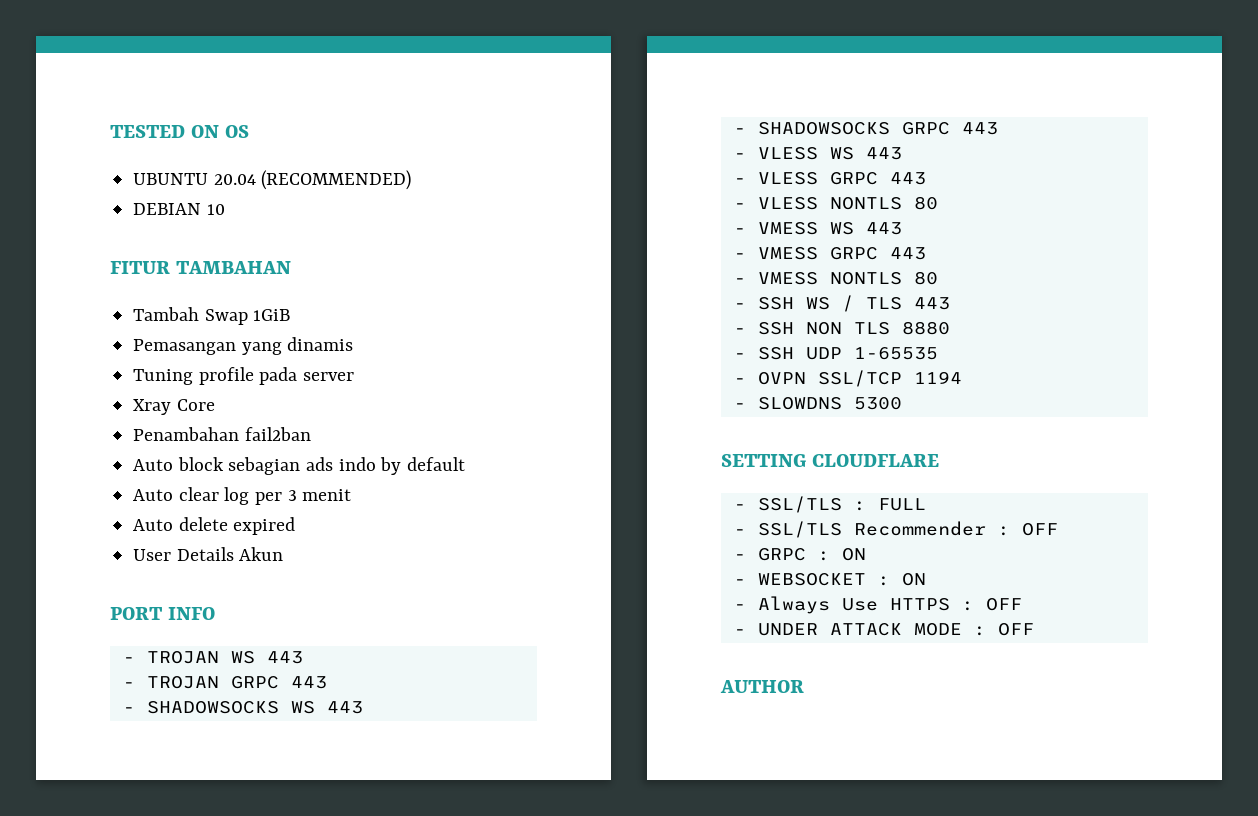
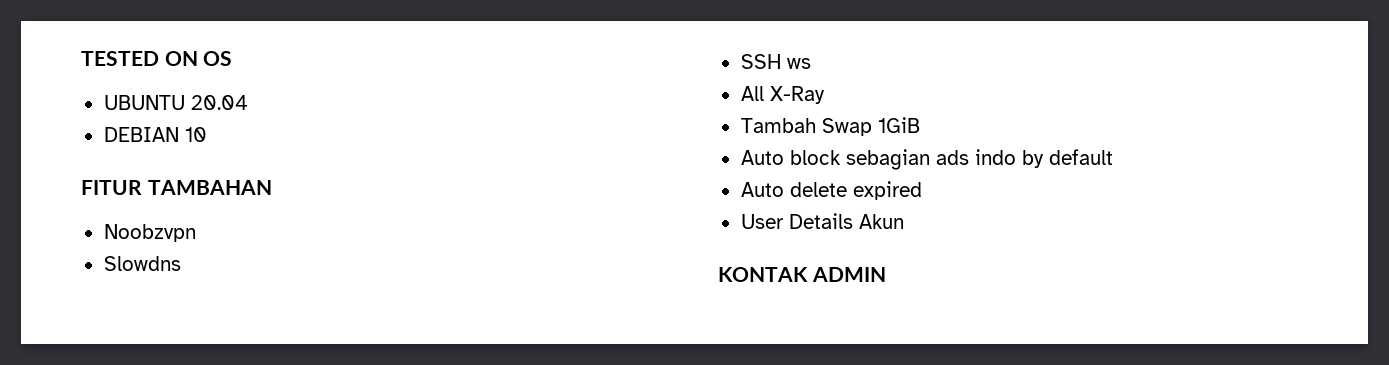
- UBUNTU 20.04 (RECOMMENDED)
+ UBUNTU 20.04
+ Noobzvpn
+ Slowdns
+ SSH ws
+ All X-Ray
  Tambah Swap 1GiB
- Pemasangan yang dinamis
- Tuning profile pada server
- Xray Core
- Penambahan fail2ban
- Auto clear log per 3 menit
- PORT INFO
- - TROJAN WS 443
- - TROJAN GRPC 443
- - SHADOWSOCKS WS 443
- - SHADOWSOCKS GRPC 443
- - VLESS WS 443
- - VLESS GRPC 443
- - VLESS NONTLS 80
- - VMESS WS 443
- - VMESS GRPC 443
- - VMESS NONTLS 80
- - SSH WS / TLS 443
- - SSH NON TLS 8880
- - SSH UDP 1-65535
- - OVPN SSL/TCP 1194
- - SLOWDNS 5300
- SETTING CLOUDFLARE
- - SSL/TLS : FULL
- - SSL/TLS Recommender : OFF
- - GRPC : ON
- - WEBSOCKET : ON
- - Always Use HTTPS : OFF
- - UNDER ATTACK MODE : OFF
- AUTHOR
+ KONTAK ADMIN

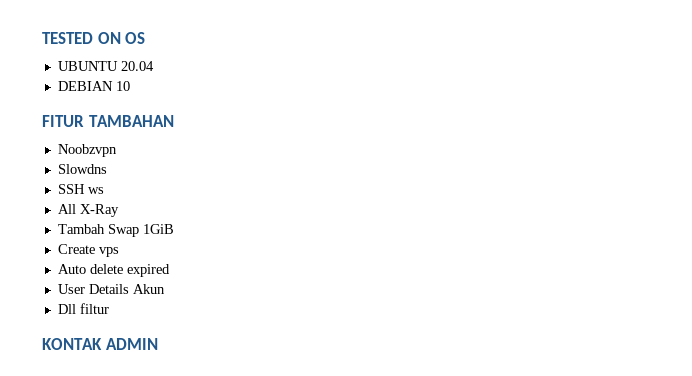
- Auto block sebagian ads indo by default
+ Create vps
+ Dll filtur

